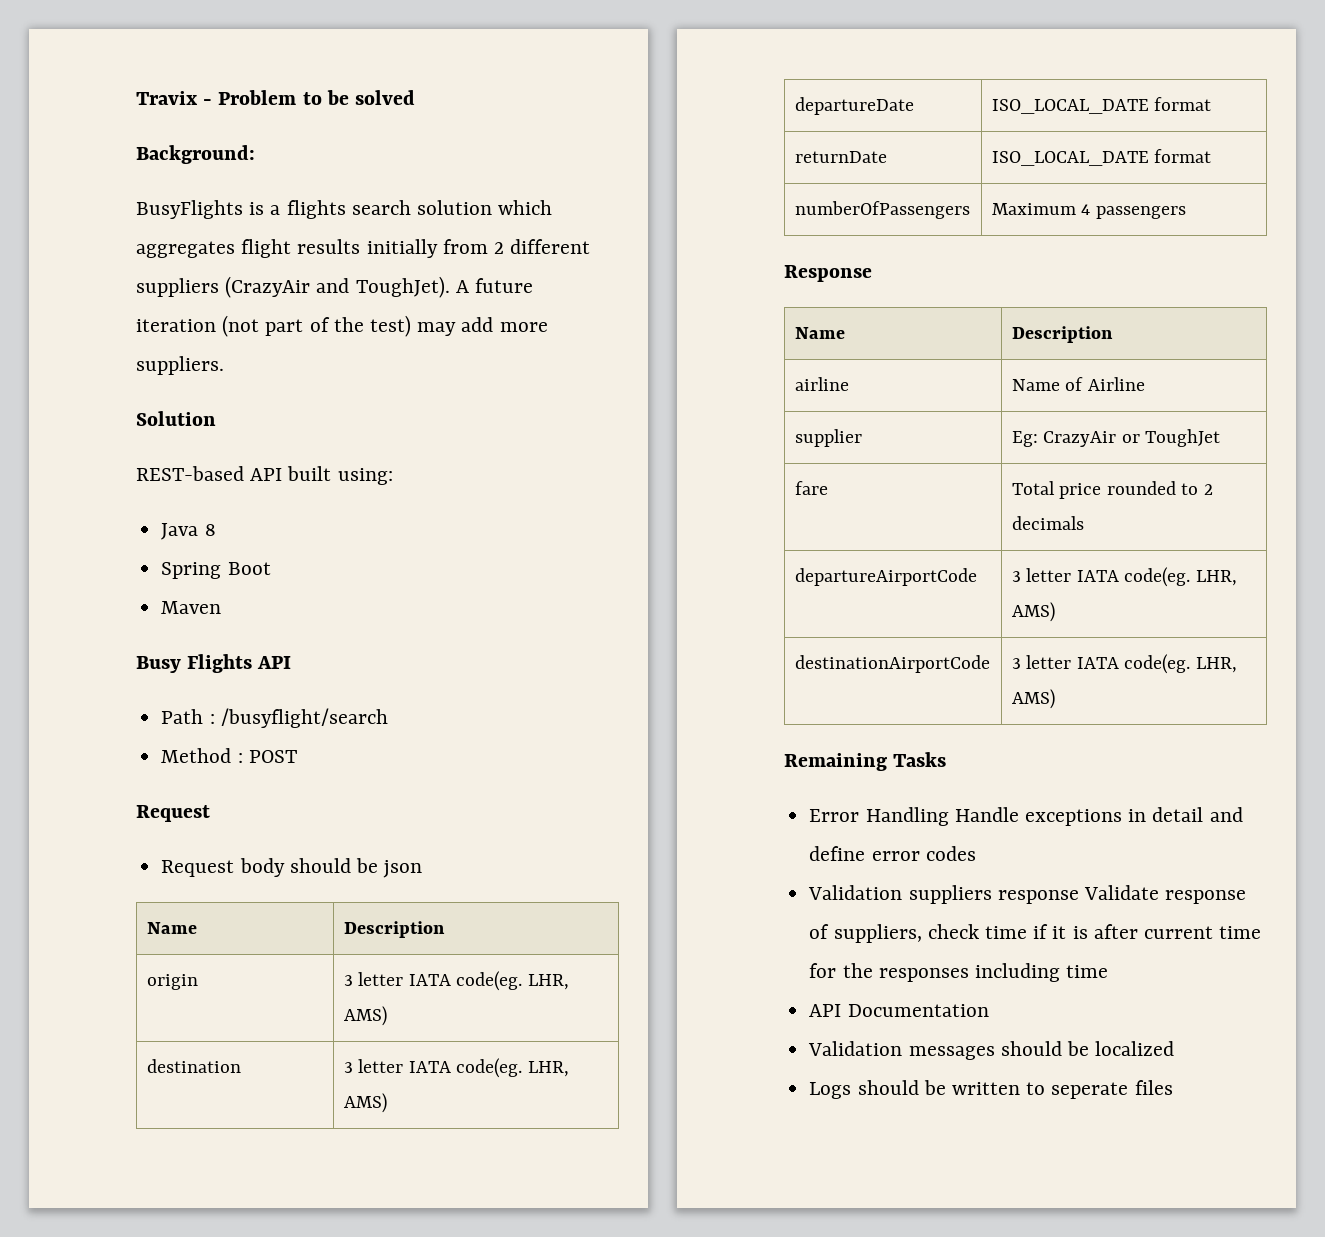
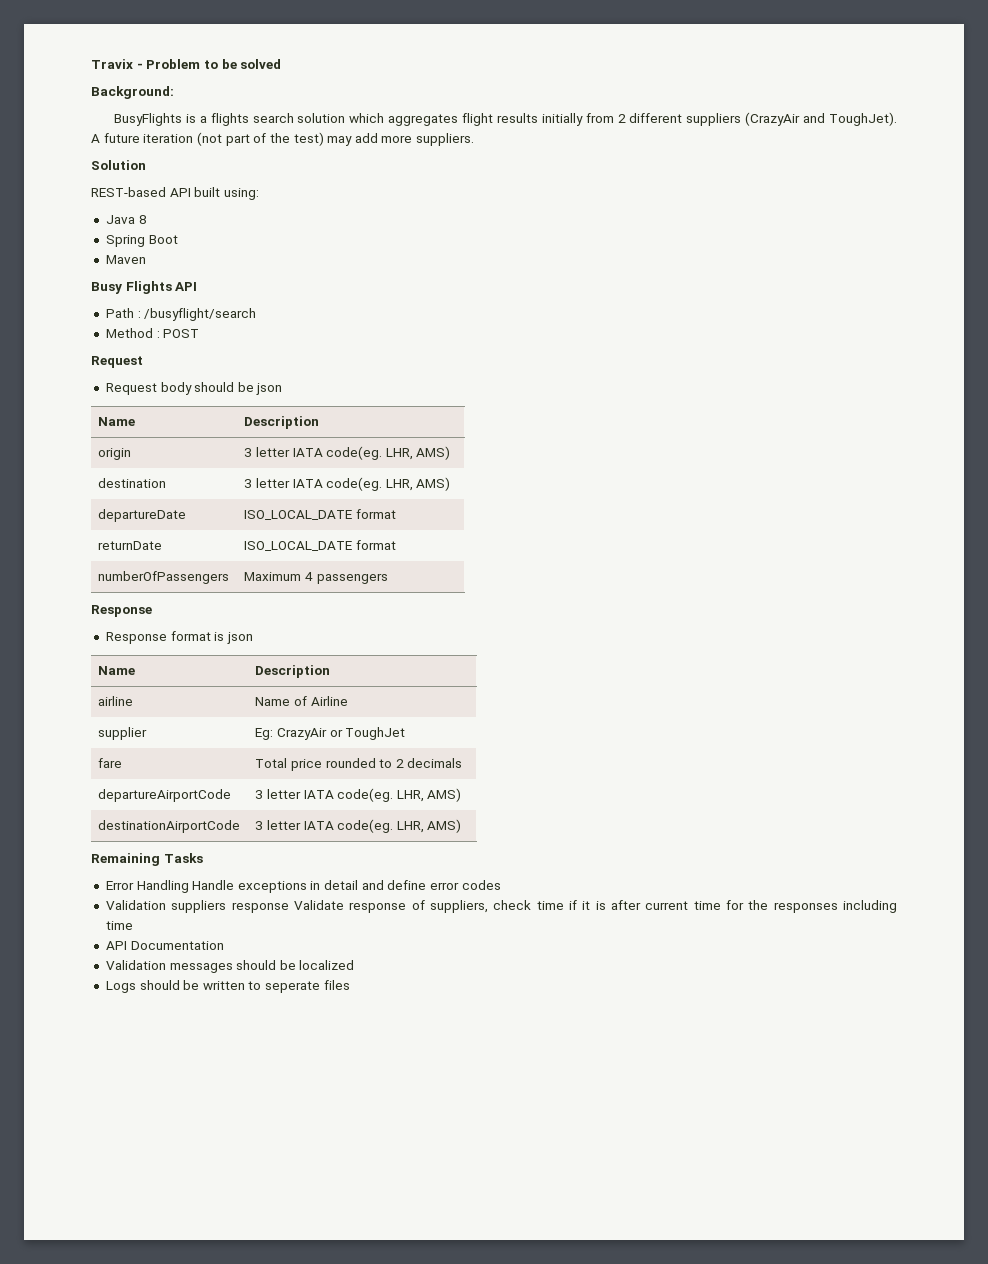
+ Response format is json

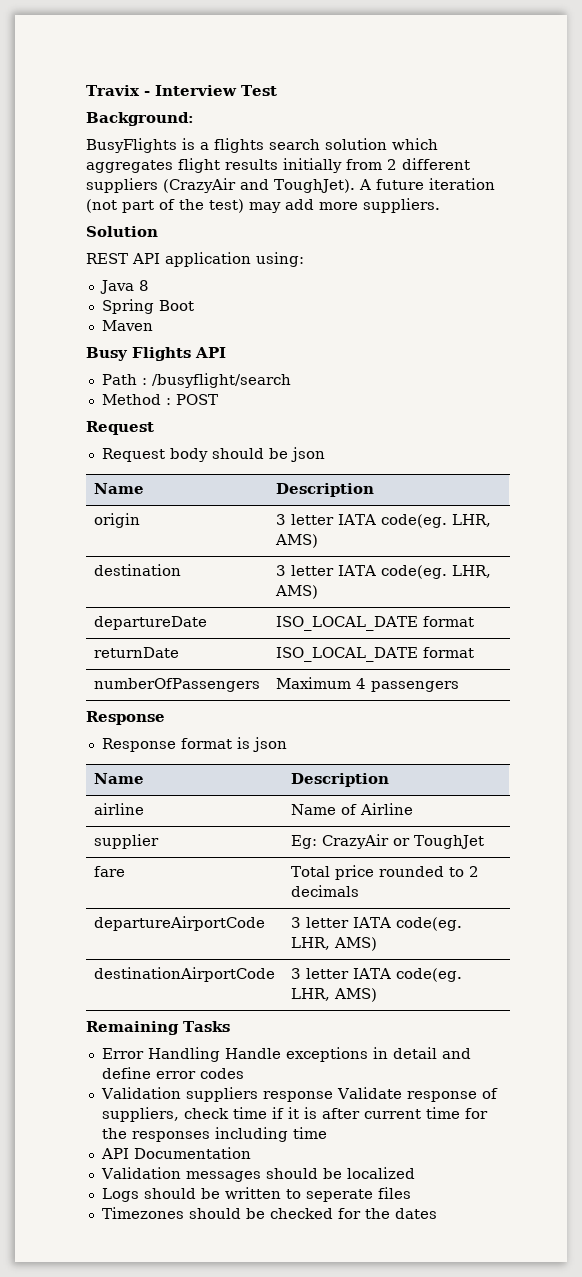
- Travix - Problem to be solved
+ Travix - Interview Test
- REST-based API built using:
+ REST API application using:
+ Timezones should be checked for the dates

